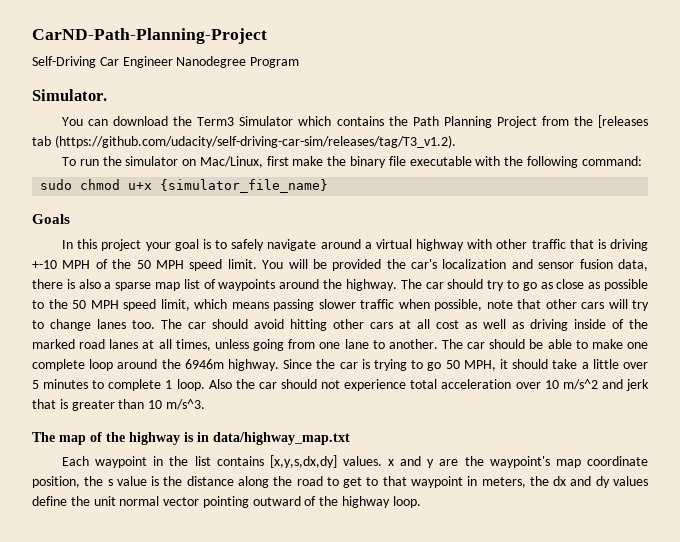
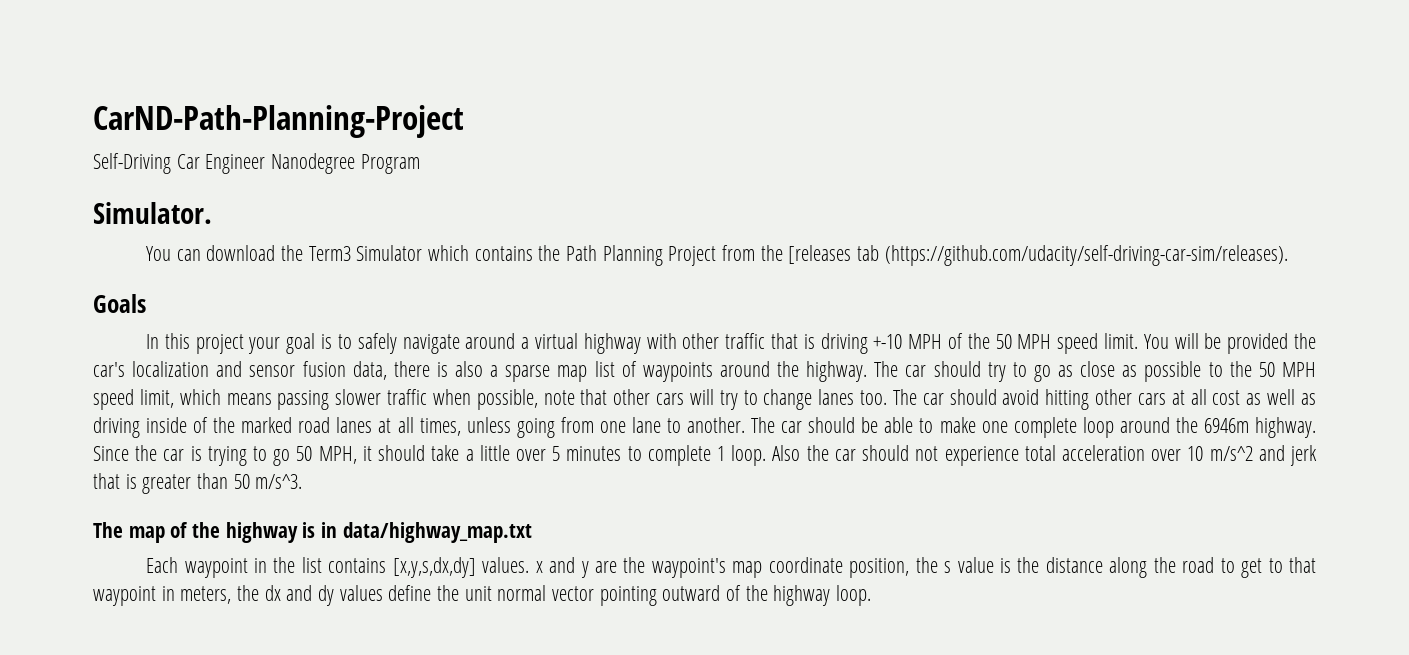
- You can download the Term3 Simulator which contains the Path Planning Project from the [releases tab (https://github.com/udacity/self-driving-car-sim/releases/tag/T3_v1.2).
- To run the simulator on Mac/Linux, first make the binary file executable with the following command:
- sudo chmod u+x {simulator_file_name}
+ You can download the Term3 Simulator which contains the Path Planning Project from the [releases tab (https://github.com/udacity/self-driving-car-sim/releases).
- Also the car should not experience total acceleration over 10 m/s^2 and jerk that is greater than 10 m/s^3.
+ Also the car should not experience total acceleration over 10 m/s^2 and jerk that is greater than 50 m/s^3.

